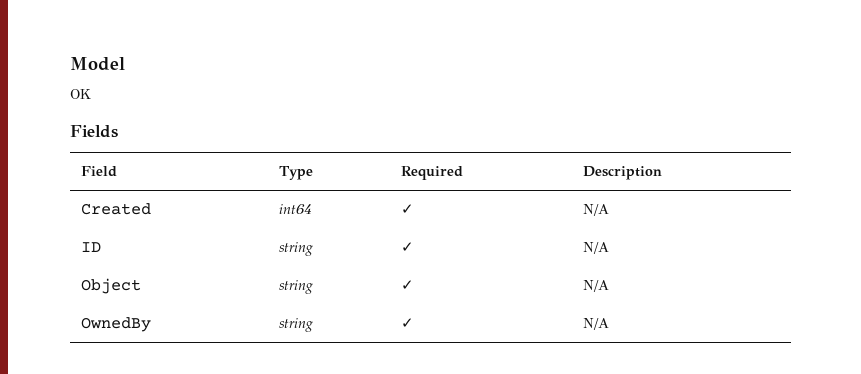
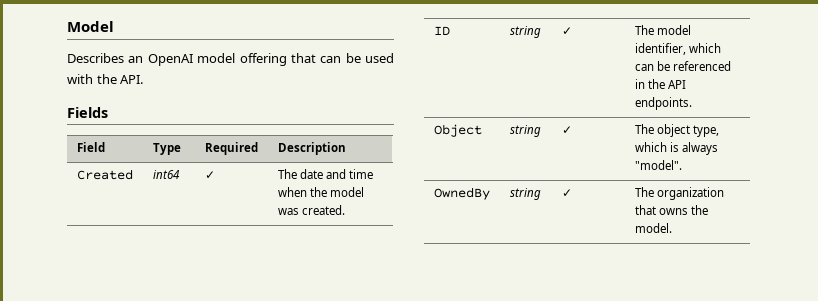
- OK
+ Describes an OpenAI model offering that can be used with the API.
- Created | int64 | ✓ | N/A
- ID | string | ✓ | N/A
- Object | string | ✓ | N/A
- OwnedBy | string | ✓ | N/A
+ Created | int64 | ✓ | The date and time when the model was created.
+ ID | string | ✓ | The model identifier, which can be referenced in the API endpoints.
+ Object | string | ✓ | The object type, which is always "model".
+ OwnedBy | string | ✓ | The organization that owns the model.

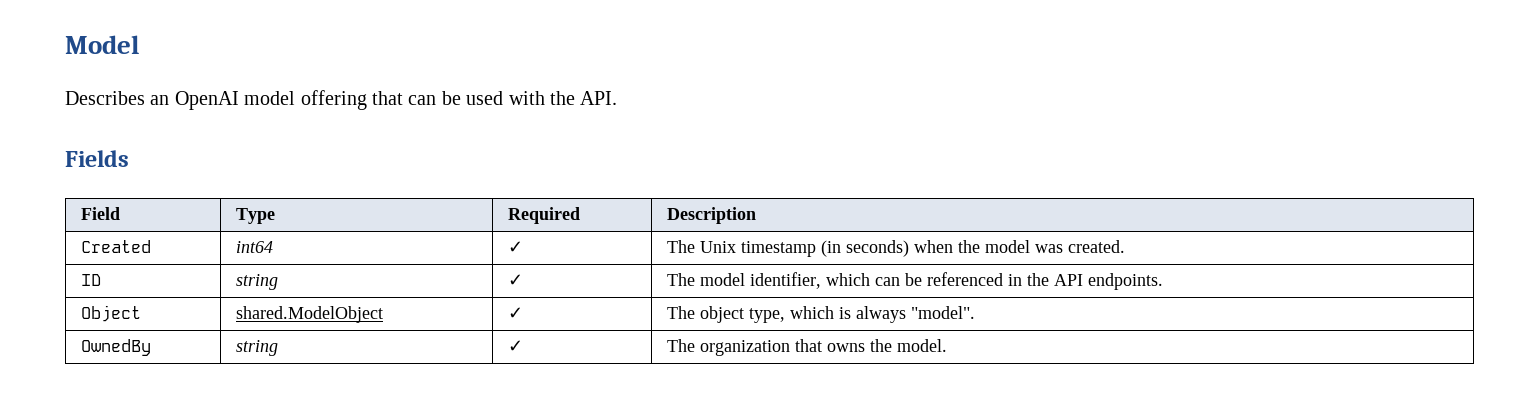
- Created | int64 | ✓ | The date and time when the model was created.
+ Created | int64 | ✓ | The Unix timestamp (in seconds) when the model was created.
- Object | string | ✓ | The object type, which is always "model".
+ Object | shared.ModelObject | ✓ | The object type, which is always "model".

